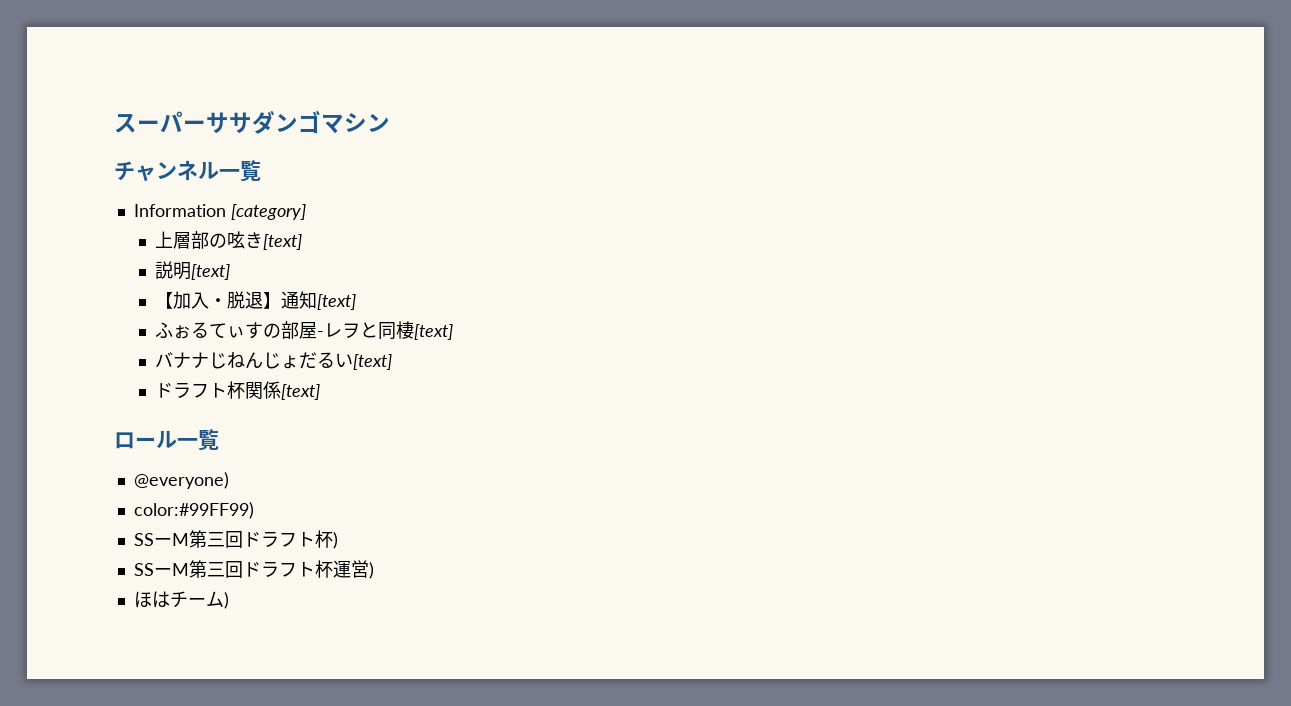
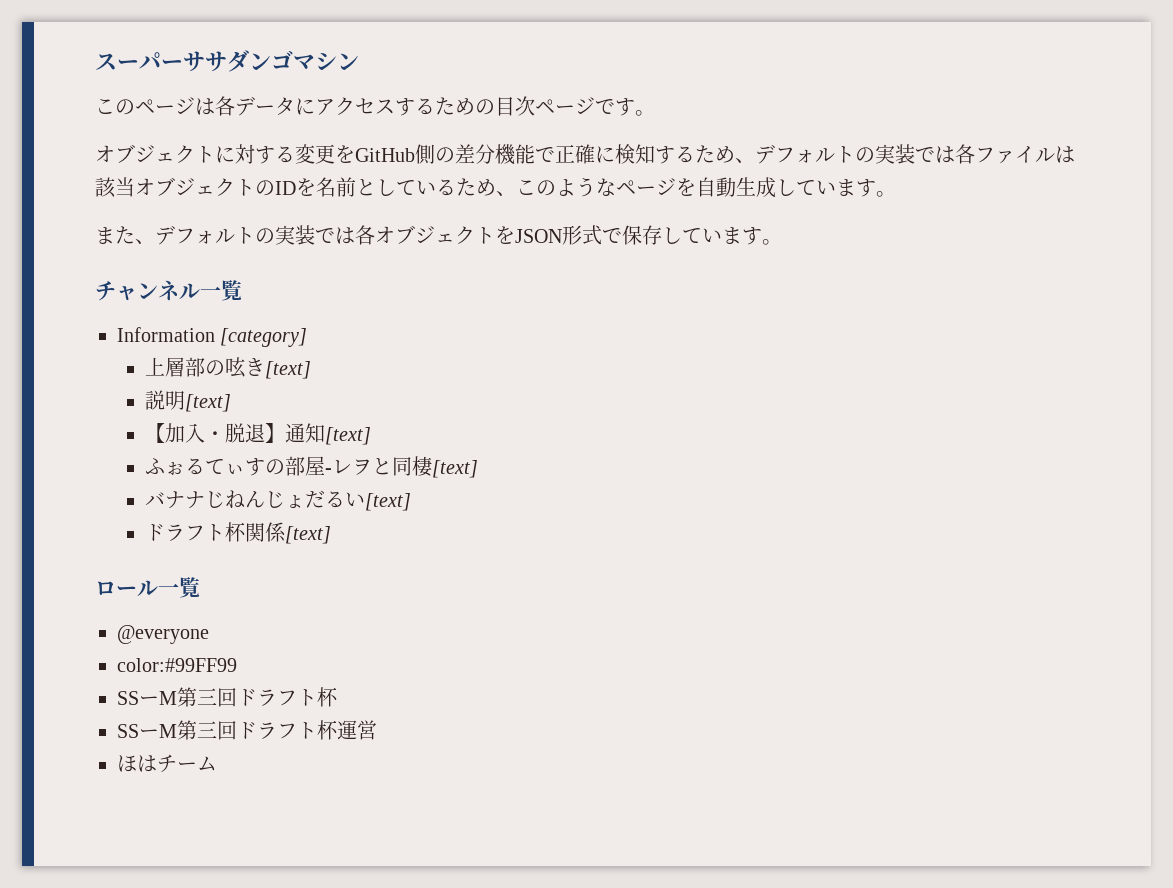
+ このページは各データにアクセスするための目次ページです。
+ オブジェクトに対する変更をGitHub側の差分機能で正確に検知するため、デフォルトの実装では各ファイルは該当オブジェクトのIDを名前としているため、このようなページを自動生成しています。
+ また、デフォルトの実装では各オブジェクトをJSON形式で保存しています。
- @everyone)
- color:#99FF99)
- SSーM第三回ドラフト杯)
+ @everyone
+ color:#99FF99
+ SSーM第三回ドラフト杯
- SSーM第三回ドラフト杯運営)
+ SSーM第三回ドラフト杯運営
- ほはチーム)
+ ほはチーム

